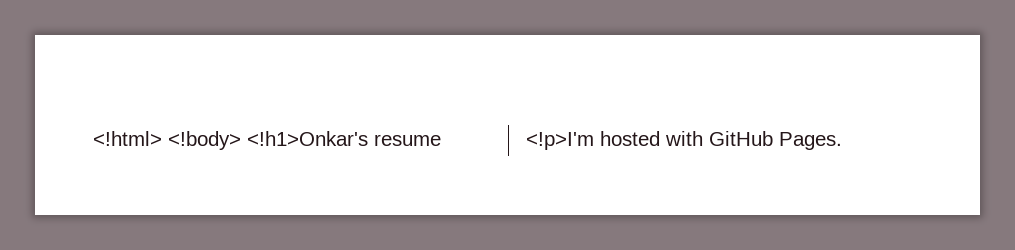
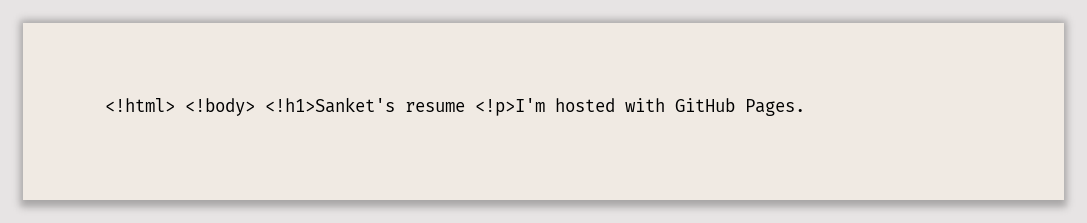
- <!html> <!body> <!h1>Onkar's resume <!p>I'm hosted with GitHub Pages.
+ <!html> <!body> <!h1>Sanket's resume <!p>I'm hosted with GitHub Pages.

